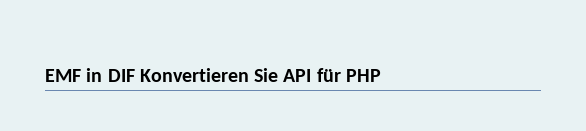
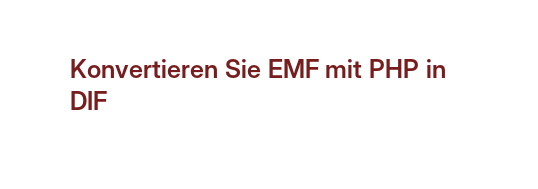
- EMF in DIF Konvertieren Sie API für PHP
+ Konvertieren Sie EMF mit PHP in DIF

